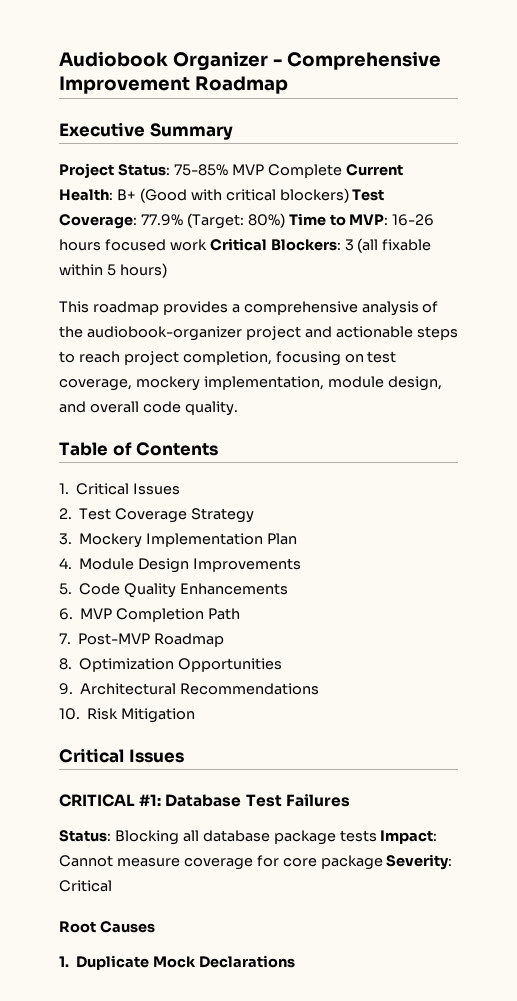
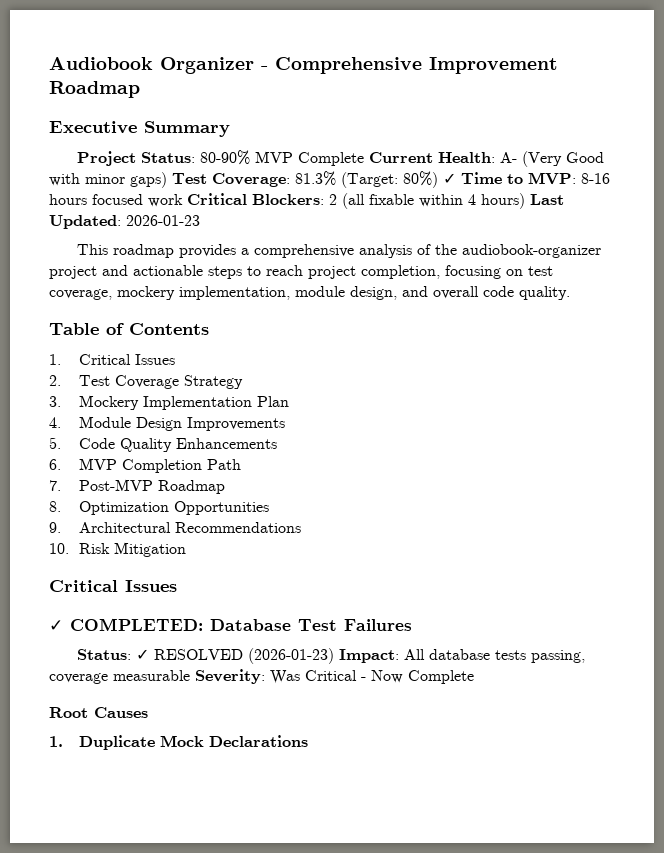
- Project Status: 75-85% MVP Complete Current Health: B+ (Good with critical blockers) Test Coverage: 77.9% (Target: 80%) Time to MVP: 16-26 hours focused work Critical Blockers: 3 (all fixable within 5 hours)
+ Project Status: 80-90% MVP Complete Current Health: A- (Very Good with minor gaps) Test Coverage: 81.3% (Target: 80%) ✓ Time to MVP: 8-16 hours focused work Critical Blockers: 2 (all fixable within 4 hours) Last Updated: 2026-01-23
- CRITICAL #1: Database Test Failures
+ ✓ COMPLETED: Database Test Failures
- Status: Blocking all database package tests Impact: Cannot measure coverage for core package Severity: Critical
+ Status: ✓ RESOLVED (2026-01-23) Impact: All database tests passing, coverage measurable Severity: Was Critical - Now Complete

